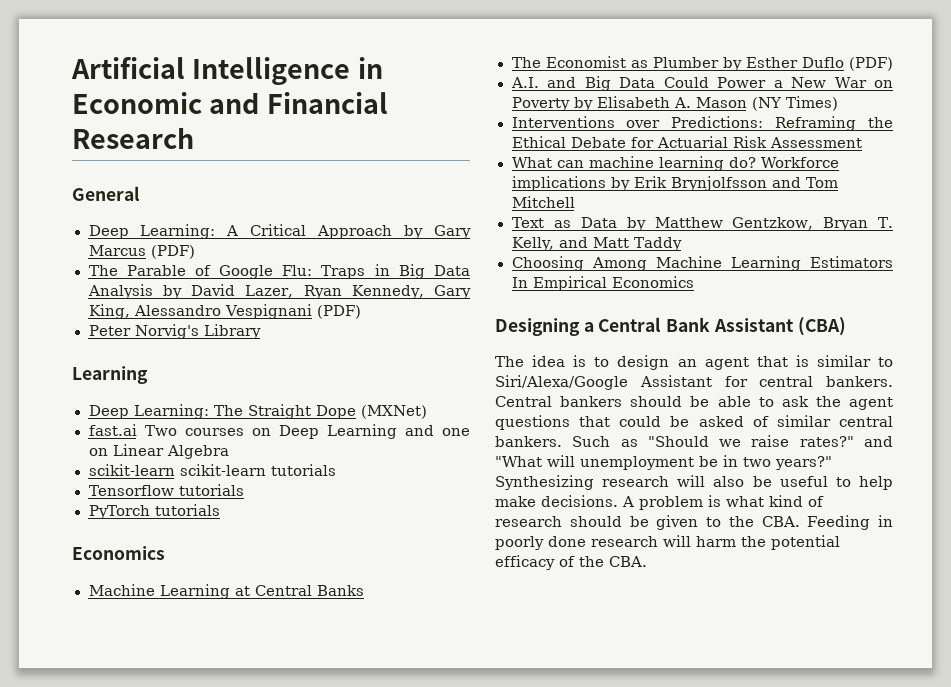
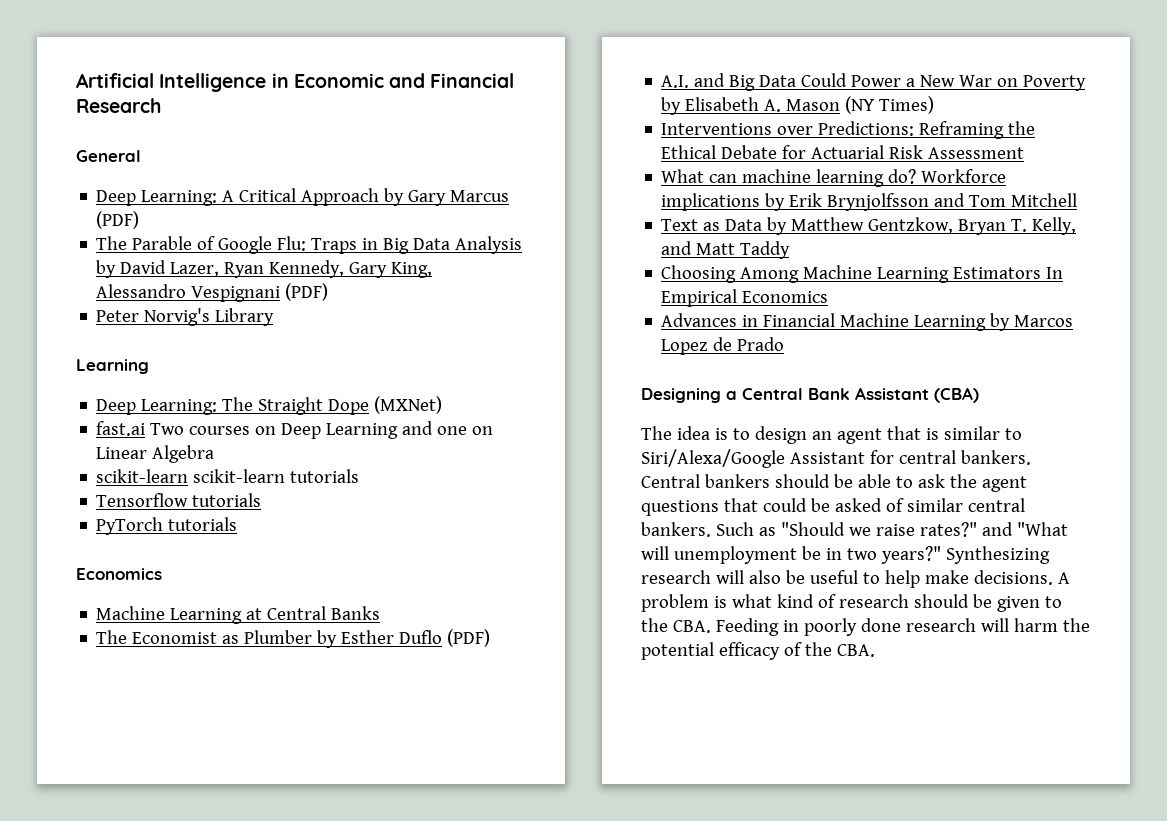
+ Advances in Financial Machine Learning by Marcos Lopez de Prado

